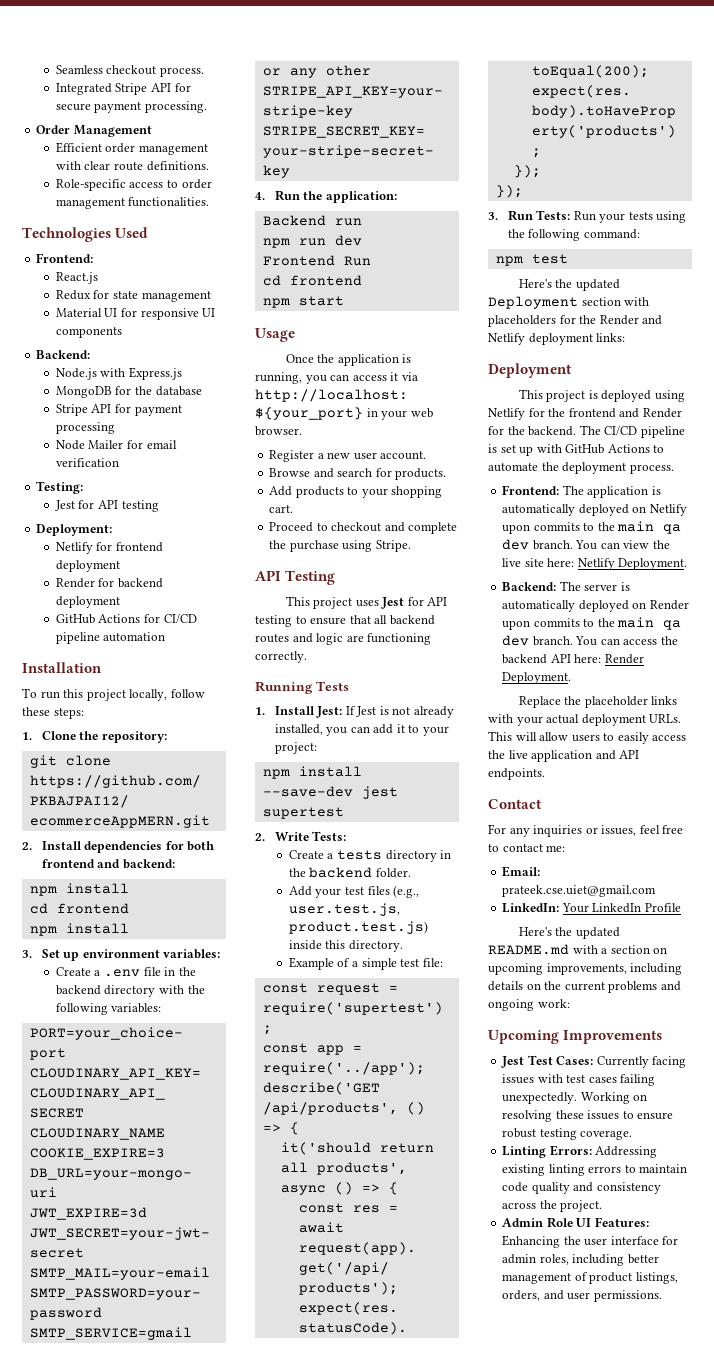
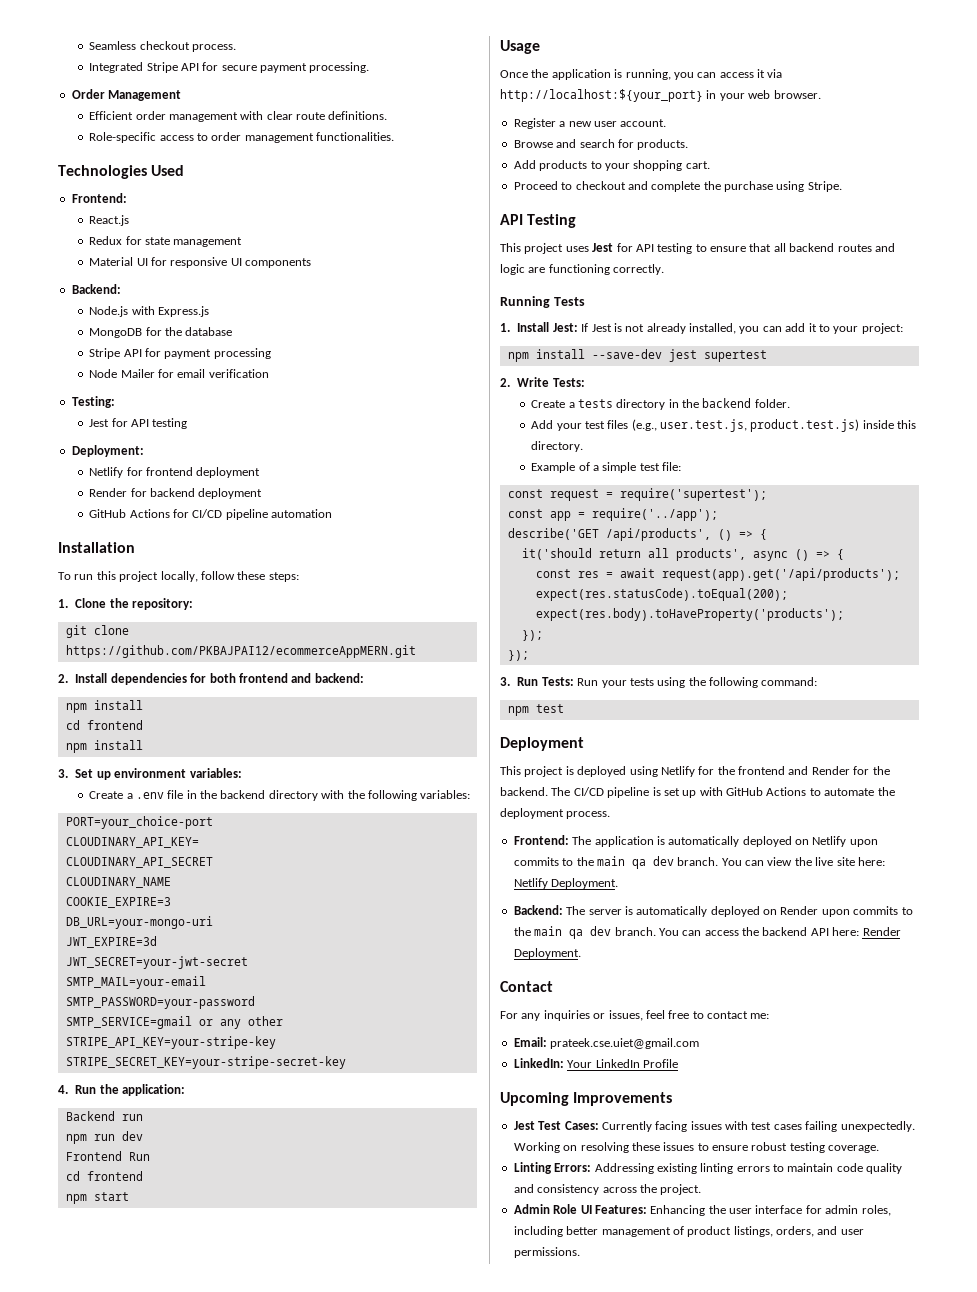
- Here's the updated Deployment section with placeholders for the Render and Netlify deployment links:
- Replace the placeholder links with your actual deployment URLs. This will allow users to easily access the live application and API endpoints.
- Here's the updated README.md with a section on upcoming improvements, including details on the current problems and ongoing work:

